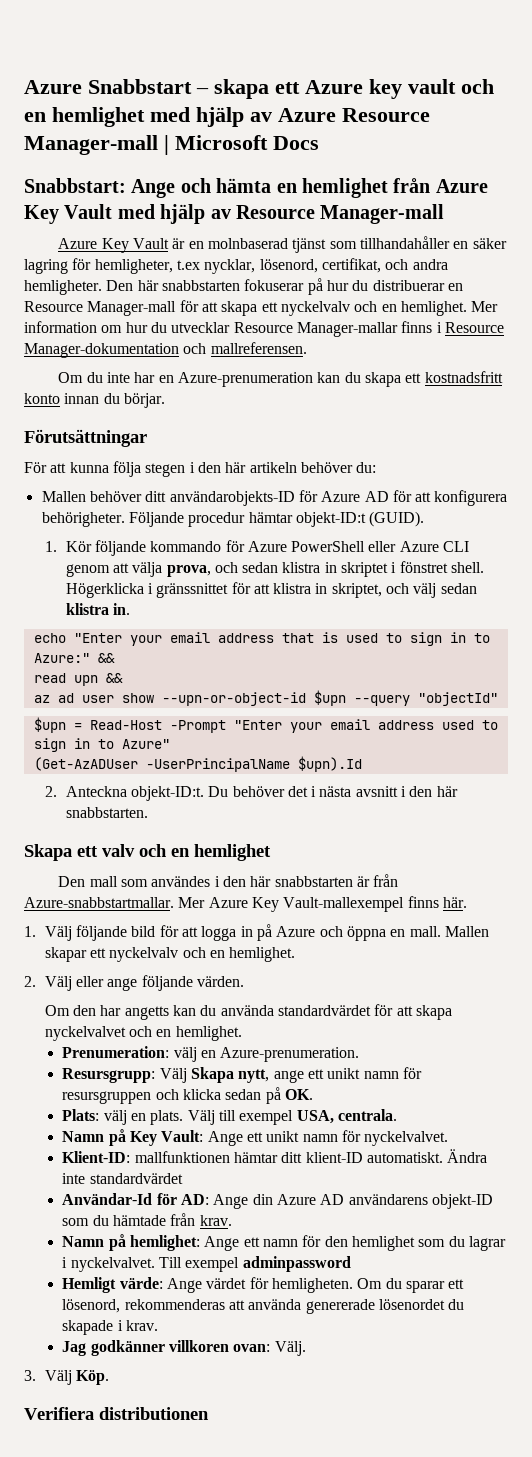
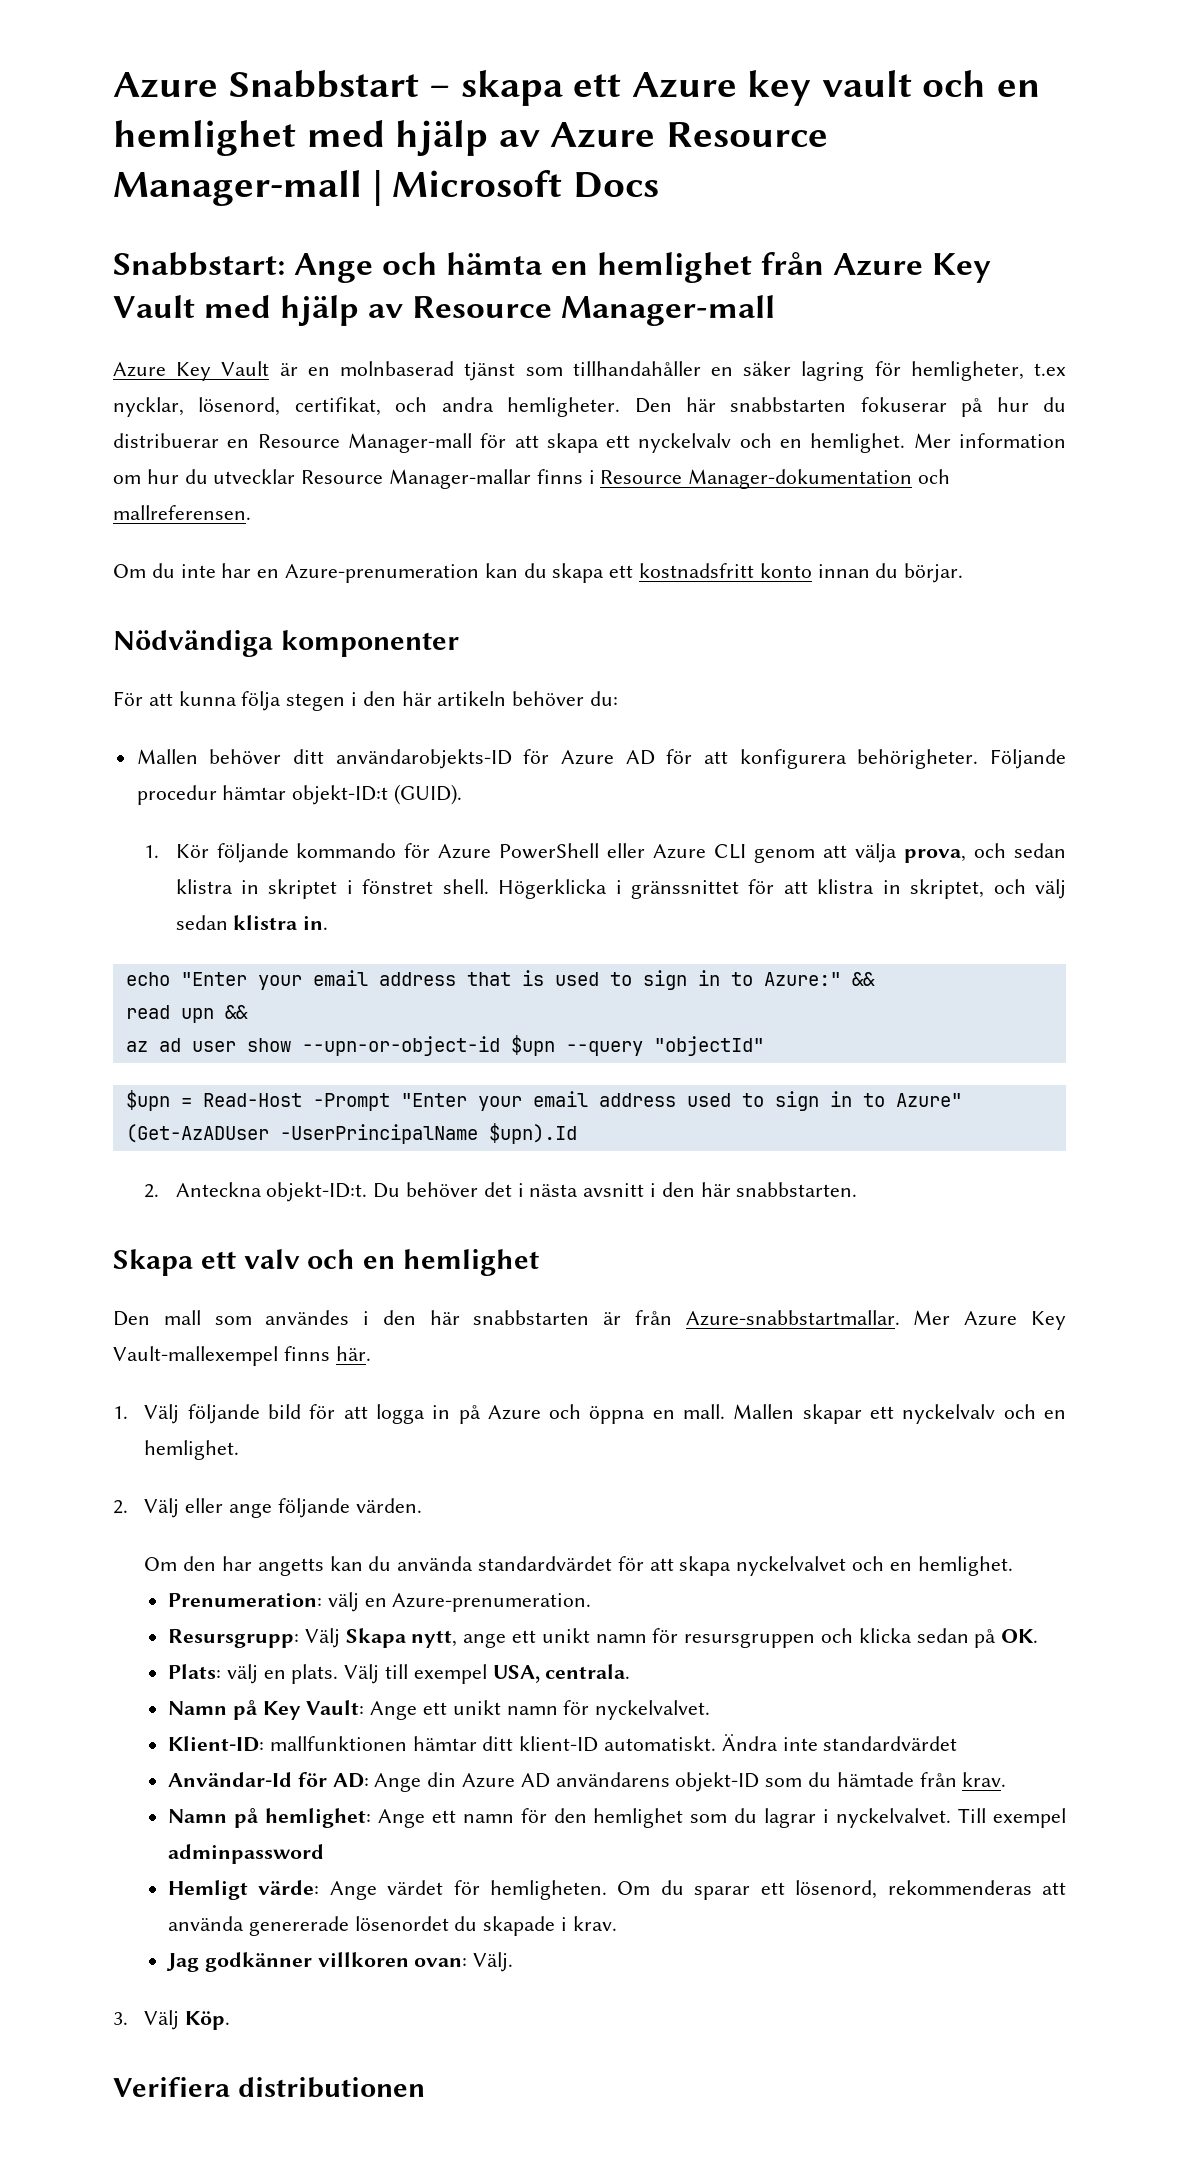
- Förutsättningar
+ Nödvändiga komponenter

